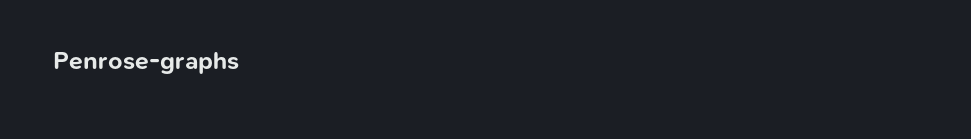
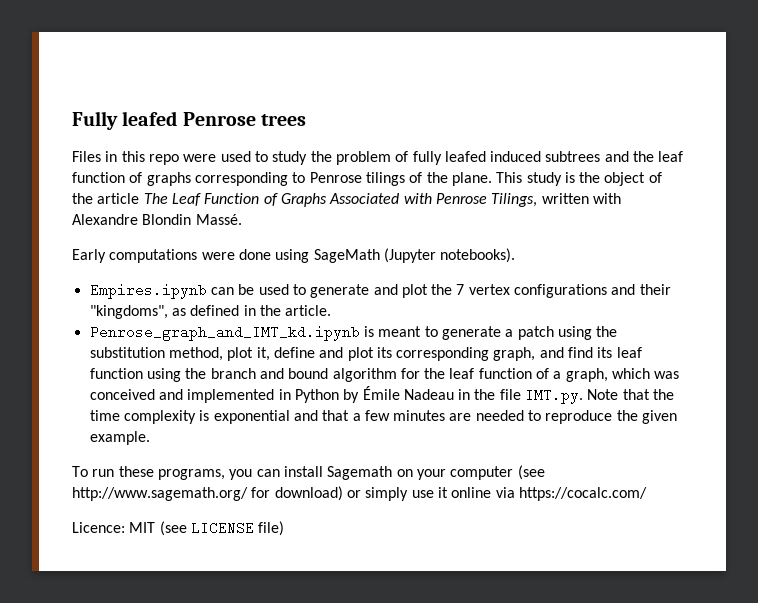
- Penrose-graphs
+ Fully leafed Penrose trees
+ Files in this repo were used to study the problem of fully leafed induced subtrees and the leaf function of graphs corresponding to Penrose tilings of the plane. This study is the object of the article The Leaf Function of Graphs Associated with Penrose Tilings, written with Alexandre Blondin Massé.
+ Early computations were done using SageMath (Jupyter notebooks).
+ Empires.ipynb can be used to generate and plot the 7 vertex configurations and their "kingdoms", as defined in the article.
+ Penrose_graph_and_IMT_kd.ipynb is meant to generate a patch using the substitution method, plot it, define and plot its corresponding graph, and find its leaf function using the branch and bound algorithm for the leaf function of a graph, which was conceived and implemented in Python by Émile Nadeau in the file IMT.py. Note that the time complexity is exponential and that a few minutes are needed to reproduce the given example.
+ To run these programs, you can install Sagemath on your computer (see http://www.sagemath.org/ for download) or simply use it online via https://cocalc.com/
+ Licence: MIT (see LICENSE file)

